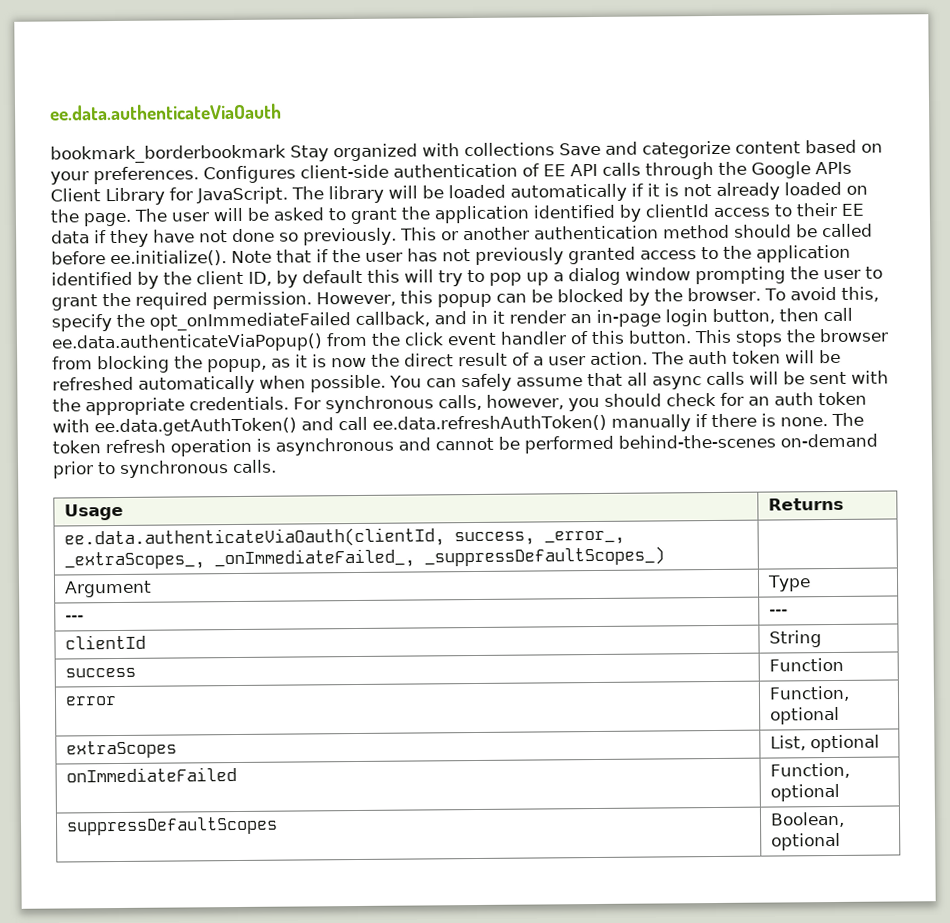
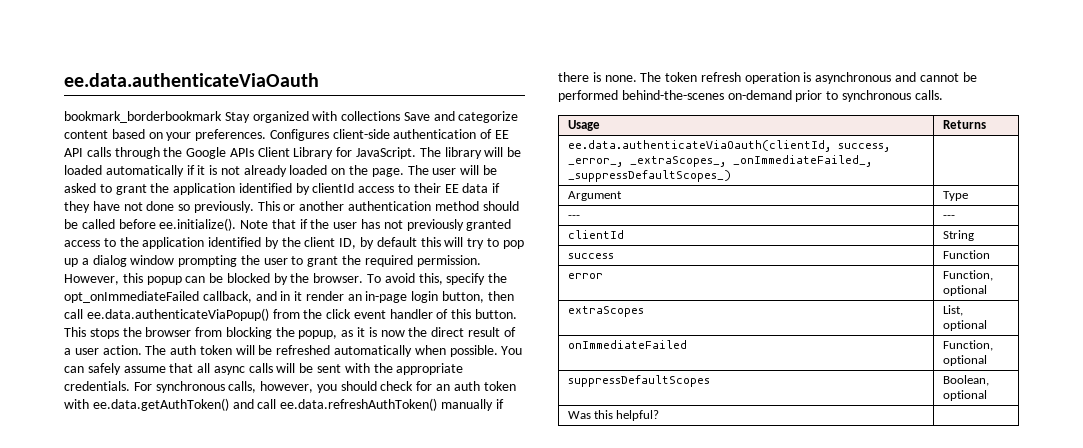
+ Was this helpful? |

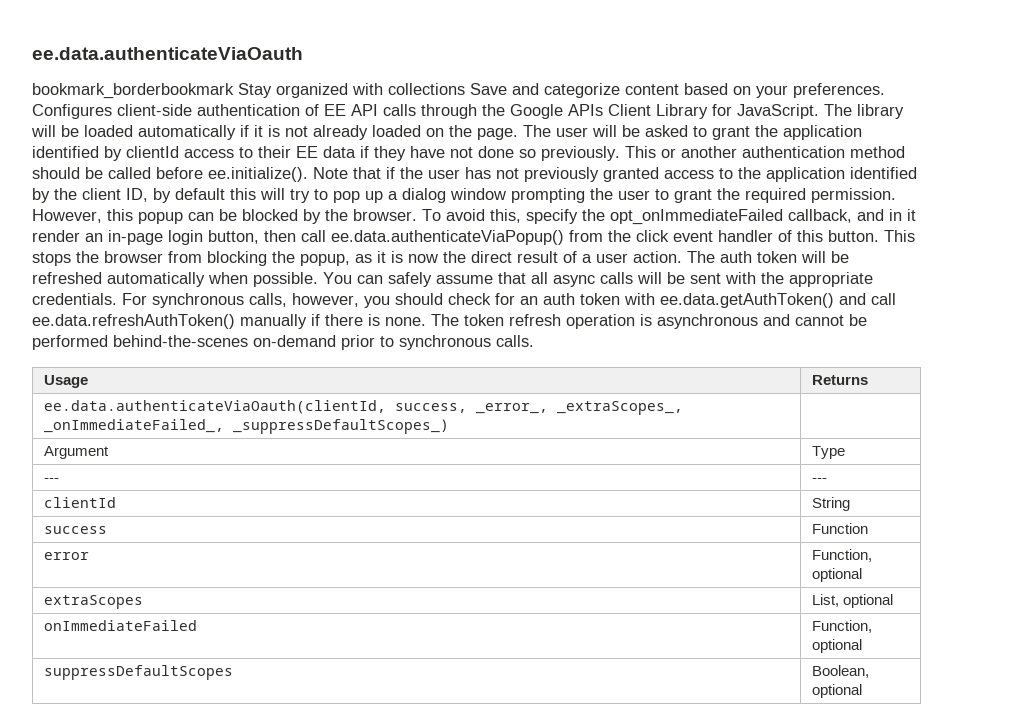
- Was this helpful? |

